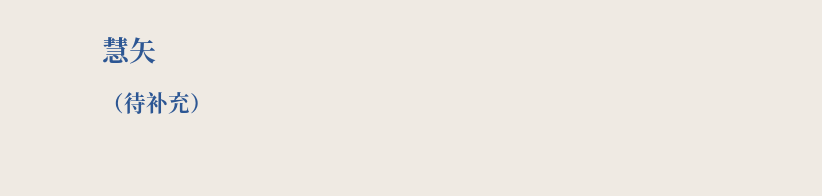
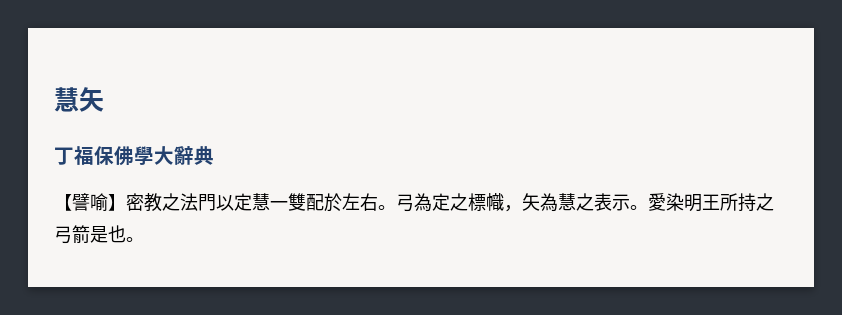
- （待补充）
+ 丁福保佛學大辭典
+ 【譬喻】密教之法門以定慧一雙配於左右。弓為定之標幟，矢為慧之表示。愛染明王所持之弓箭是也。

